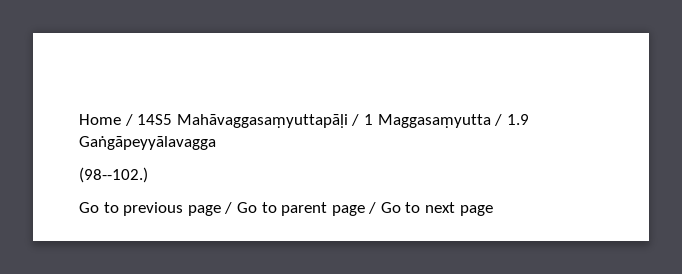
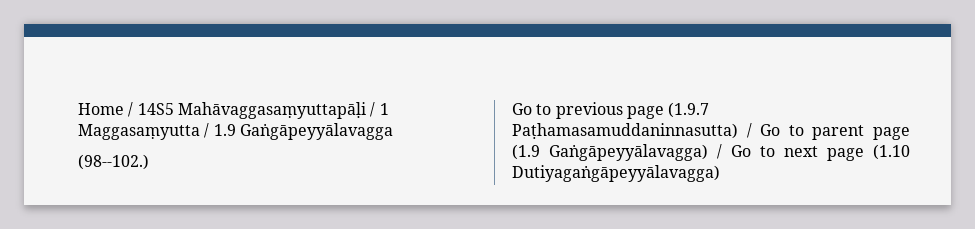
- Go to previous page / Go to parent page / Go to next page
+ Go to previous page (1.9.7 Paṭhamasamuddaninnasutta) / Go to parent page (1.9 Gaṅgāpeyyālavagga) / Go to next page (1.10 Dutiyagaṅgāpeyyālavagga)

